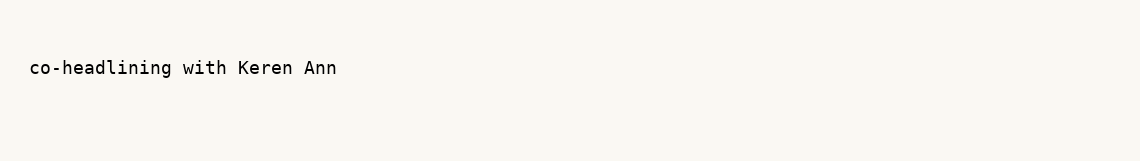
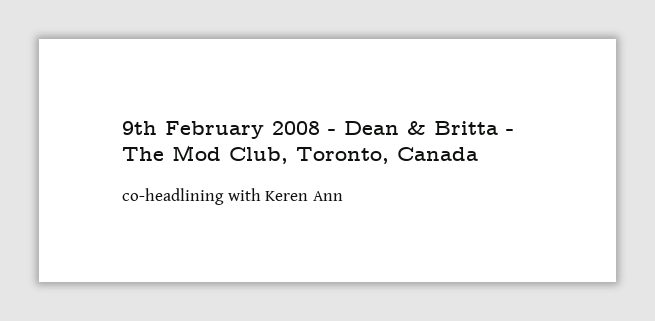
+ 9th February 2008 - Dean & Britta - The Mod Club, Toronto, Canada

